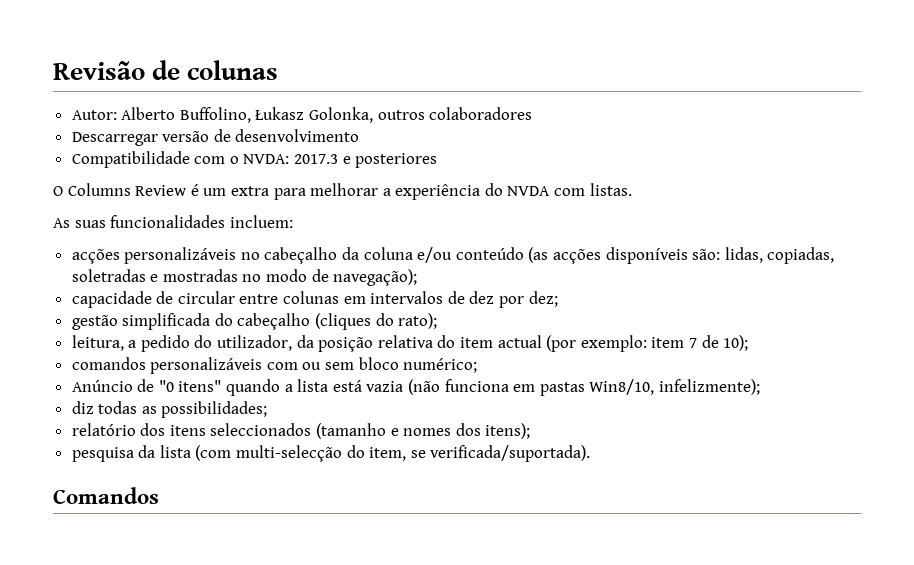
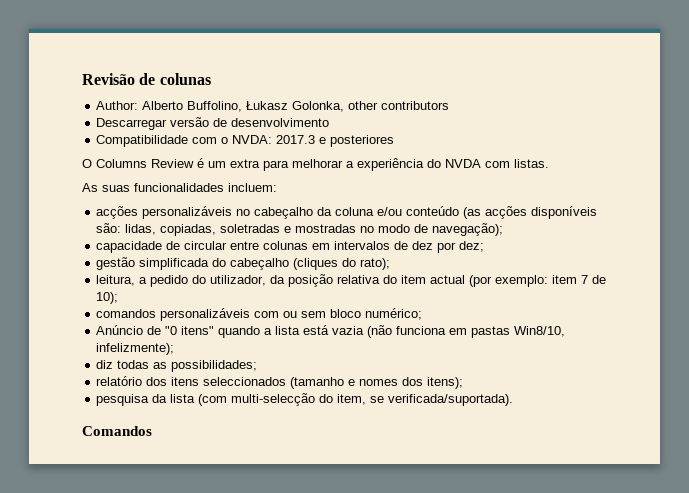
- Autor: Alberto Buffolino, Łukasz Golonka, outros colaboradores
+ Author: Alberto Buffolino, Łukasz Golonka, other contributors

